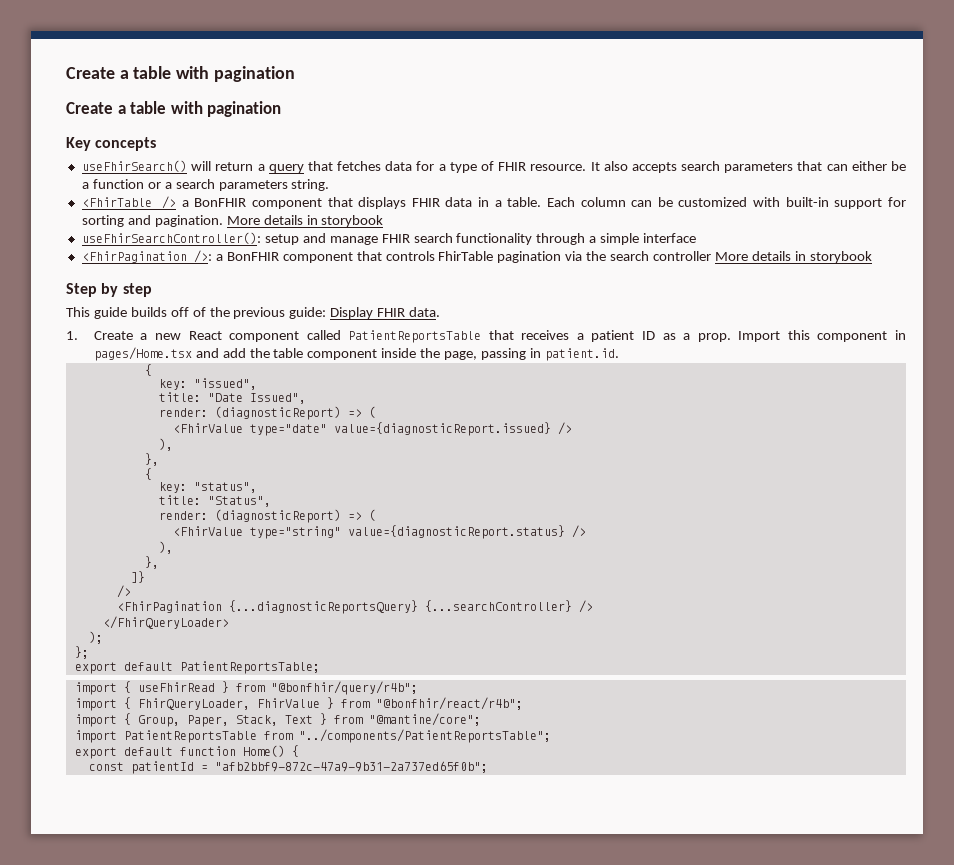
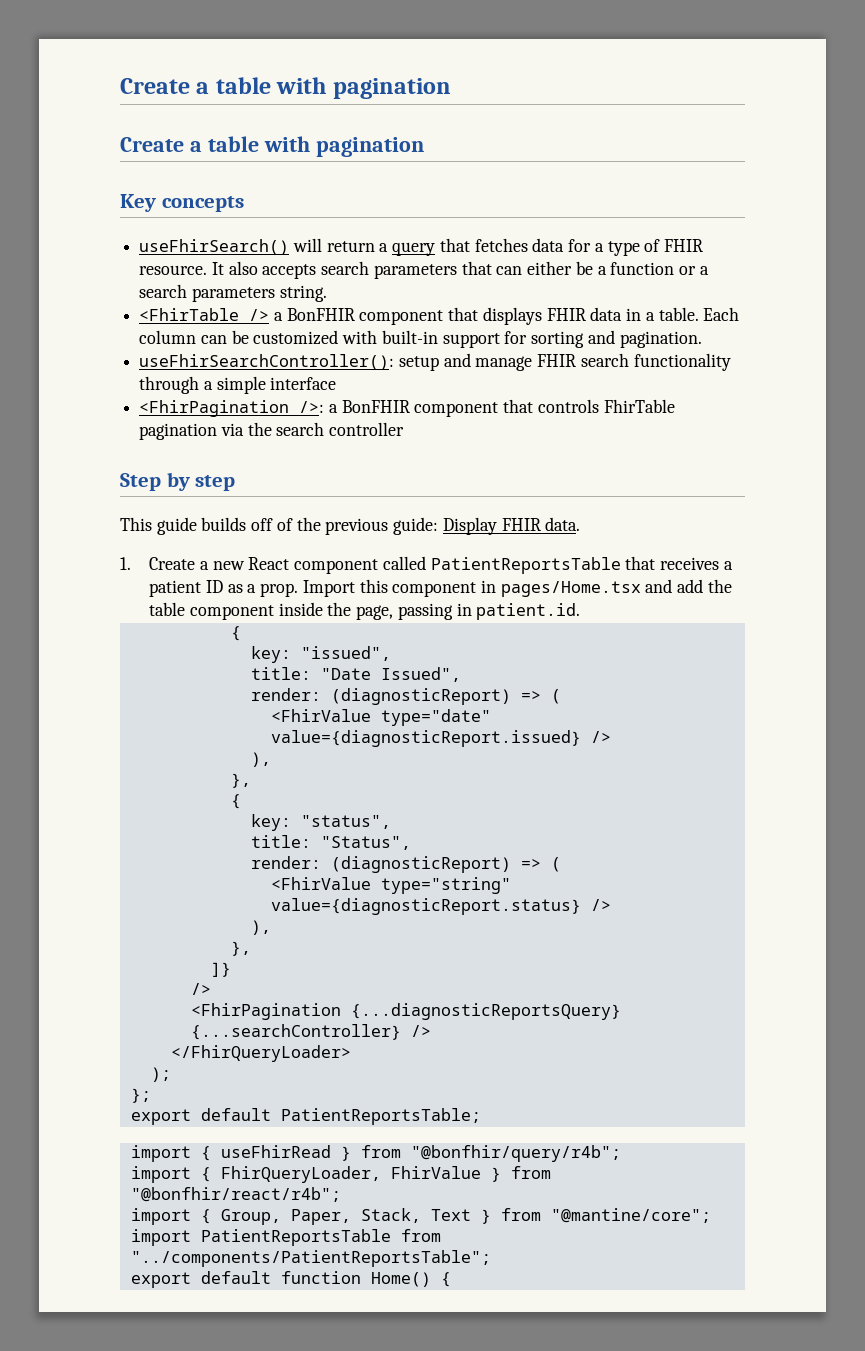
- Each column can be customized with built-in support for sorting and pagination. More details in storybook
+ Each column can be customized with built-in support for sorting and pagination.
- <FhirPagination />: a BonFHIR component that controls FhirTable pagination via the search controller More details in storybook
+ <FhirPagination />: a BonFHIR component that controls FhirTable pagination via the search controller
- const patientId = "afb2bbf9-872c-47a9-9b31-2a737ed65f0b";

